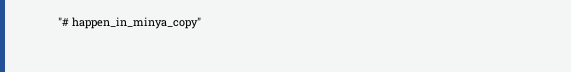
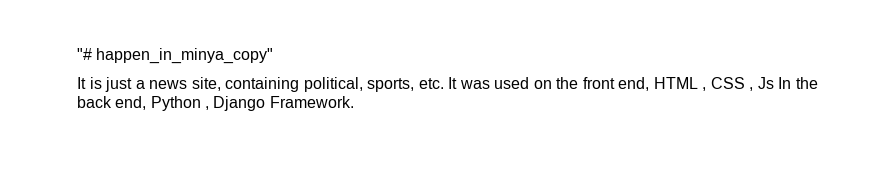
+ It is just a news site, containing political, sports, etc. It was used on the front end, HTML , CSS , Js In the back end, Python , Django Framework.

